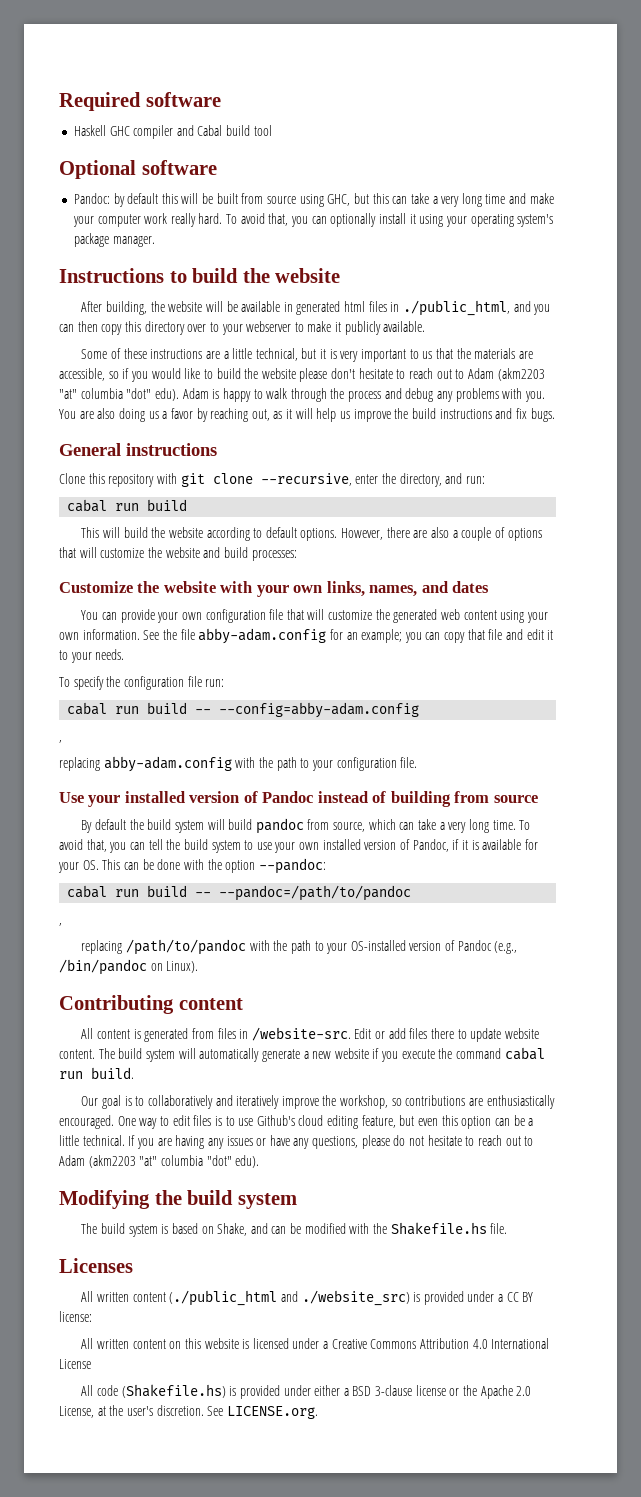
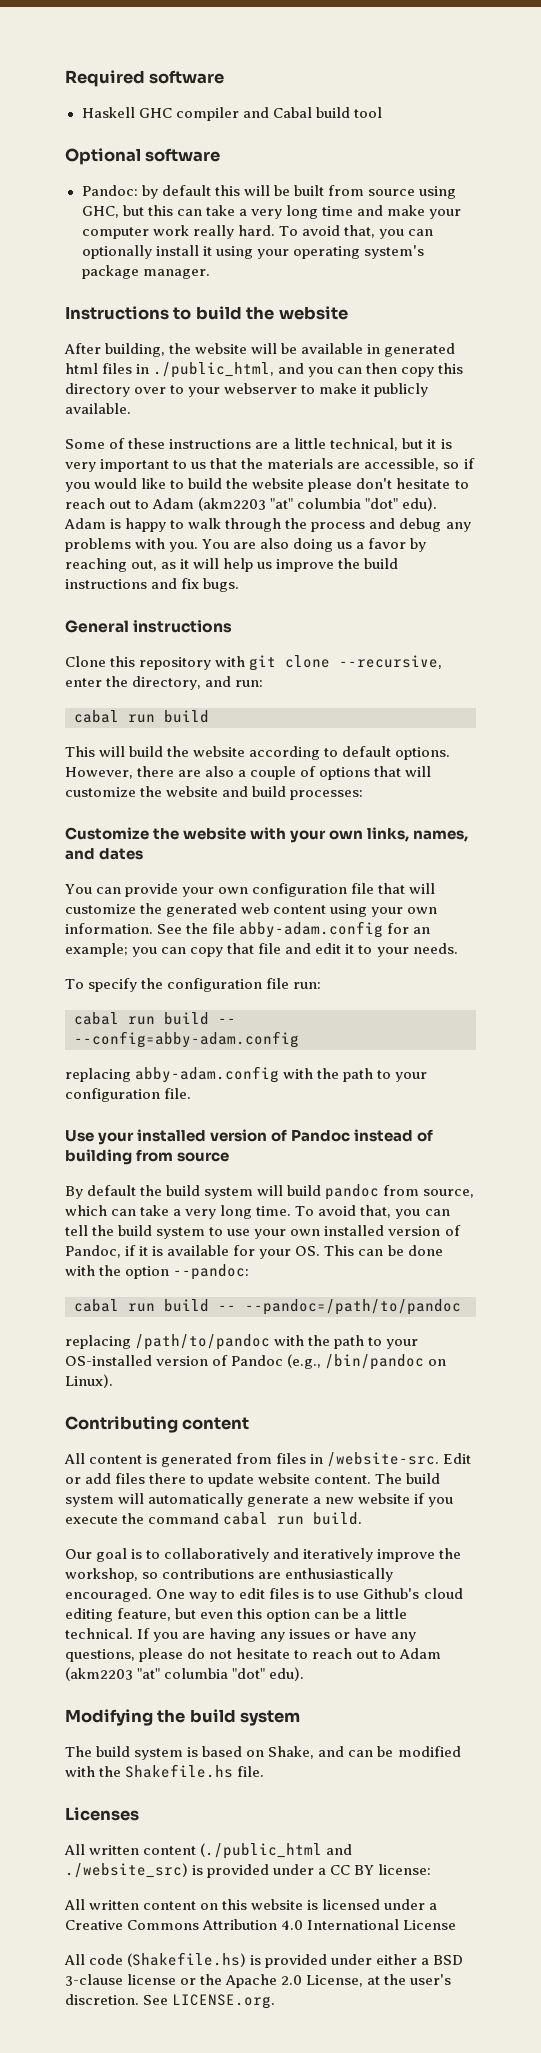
  cabal run build -- --config=abby-adam.config
- ,
  cabal run build -- --pandoc=/path/to/pandoc
- ,

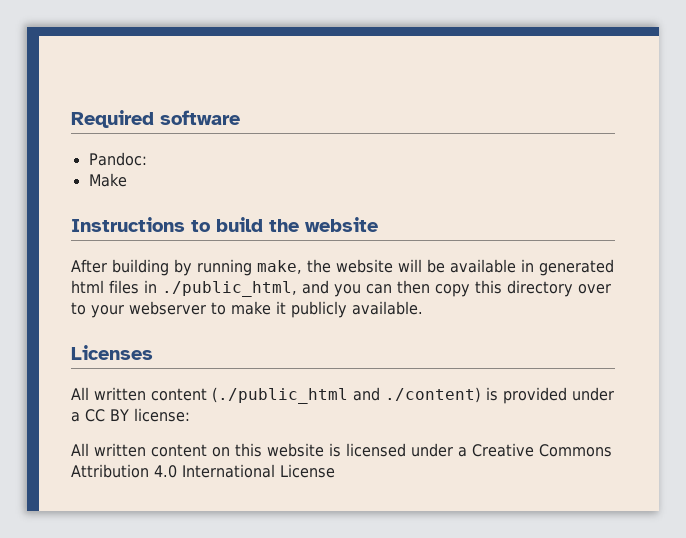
- Haskell GHC compiler and Cabal build tool
- Optional software
- Pandoc: by default this will be built from source using GHC, but this can take a very long time and make your computer work really hard. To avoid that, you can optionally install it using your operating system's package manager.
+ Pandoc:
+ Make
- After building, the website will be available in generated html files in ./public_html, and you can then copy this directory over to your webserver to make it publicly available.
+ After building by running make, the website will be available in generated html files in ./public_html, and you can then copy this directory over to your webserver to make it publicly available.
- Some of these instructions are a little technical, but it is very important to us that the materials are accessible, so if you would like to build the website please don't hesitate to reach out to Adam (akm2203 "at" columbia "dot" edu). Adam is happy to walk through the process and debug any problems with you. You are also doing us a favor by reaching out, as it will help us improve the build instructions and fix bugs.
- General instructions
- Clone this repository with git clone --recursive, enter the directory, and run:
- cabal run build
- This will build the website according to default options. However, there are also a couple of options that will customize the website and build processes:
- Customize the website with your own links, names, and dates
- You can provide your own configuration file that will customize the generated web content using your own information. See the file abby-adam.config for an example; you can copy that file and edit it to your needs.
- To specify the configuration file run:
- cabal run build -- --config=abby-adam.config
- replacing abby-adam.config with the path to your configuration file.
- Use your installed version of Pandoc instead of building from source
- By default the build system will build pandoc from source, which can take a very long time. To avoid that, you can tell the build system to use your own installed version of Pandoc, if it is available for your OS. This can be done with the option --pandoc:
- cabal run build -- --pandoc=/path/to/pandoc
- replacing /path/to/pandoc with the path to your OS-installed version of Pandoc (e.g., /bin/pandoc on Linux).
- Contributing content
- All content is generated from files in /website-src. Edit or add files there to update website content. The build system will automatically generate a new website if you execute the command cabal run build.
- Our goal is to collaboratively and iteratively improve the workshop, so contributions are enthusiastically encouraged. One way to edit files is to use Github's cloud editing feature, but even this option can be a little technical. If you are having any issues or have any questions, please do not hesitate to reach out to Adam (akm2203 "at" columbia "dot" edu).
- Modifying the build system
- The build system is based on Shake, and can be modified with the Shakefile.hs file.
- All written content (./public_html and ./website_src) is provided under a CC BY license:
+ All written content (./public_html and ./content) is provided under a CC BY license:
- All code (Shakefile.hs) is provided under either a BSD 3-clause license or the Apache 2.0 License, at the user's discretion. See LICENSE.org.

